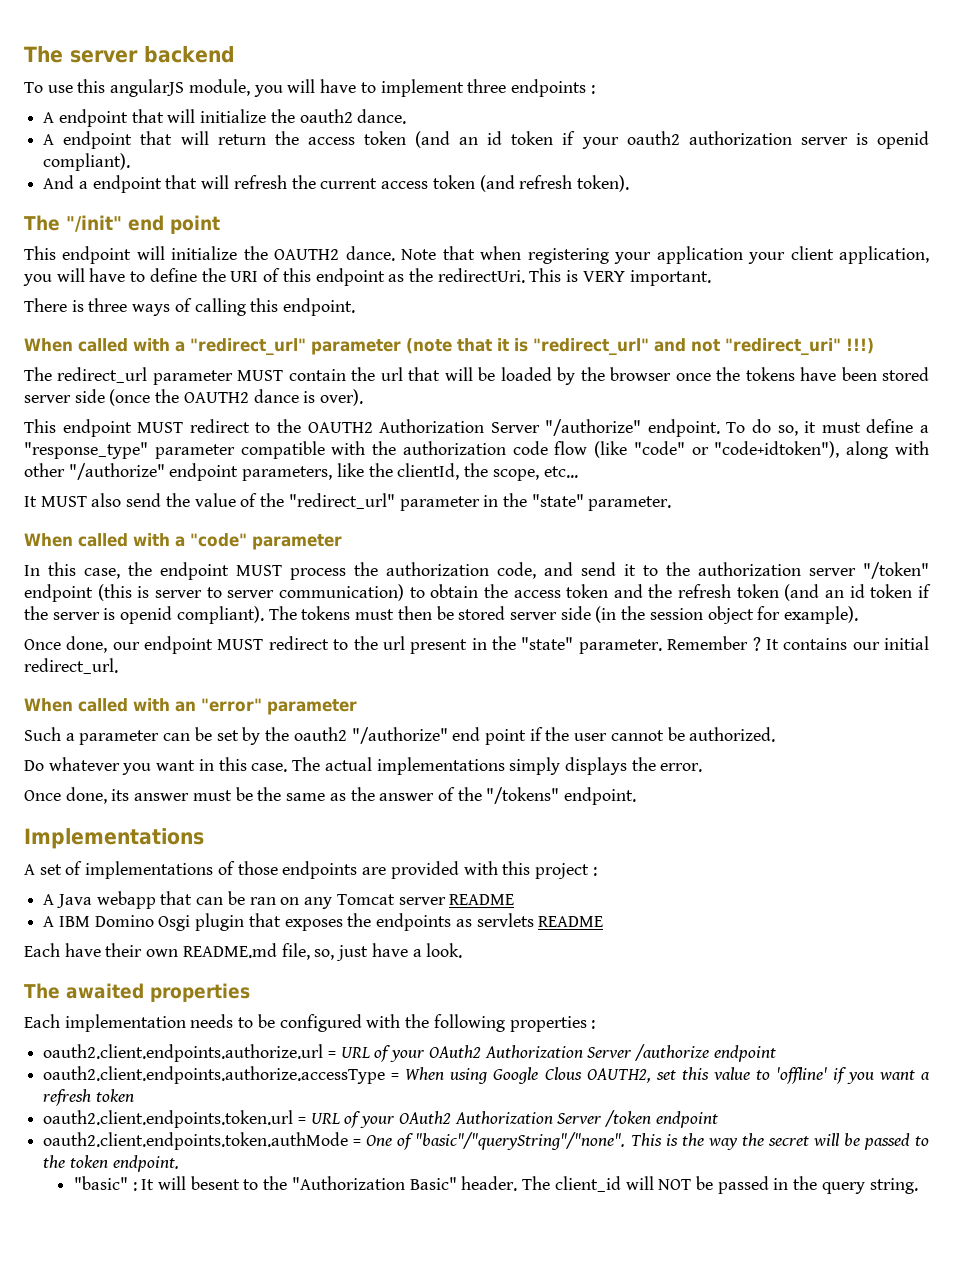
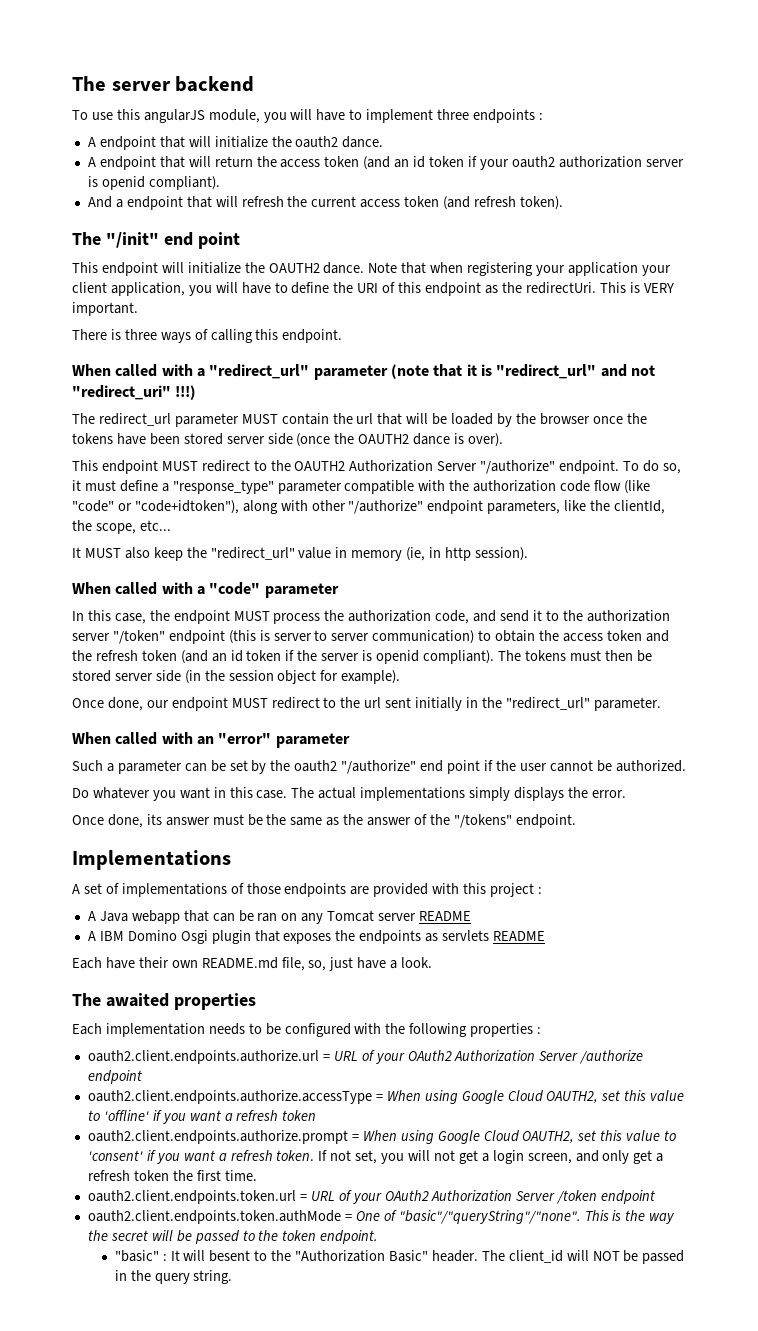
- It MUST also send the value of the "redirect_url" parameter in the "state" parameter.
+ It MUST also keep the "redirect_url" value in memory (ie, in http session).
- Once done, our endpoint MUST redirect to the url present in the "state" parameter. Remember ? It contains our initial redirect_url.
+ Once done, our endpoint MUST redirect to the url sent initially in the "redirect_url" parameter.
- oauth2.client.endpoints.authorize.accessType = When using Google Clous OAUTH2, set this value to 'offline' if you want a refresh token
+ oauth2.client.endpoints.authorize.accessType = When using Google Cloud OAUTH2, set this value to 'offline' if you want a refresh token
+ oauth2.client.endpoints.authorize.prompt = When using Google Cloud OAUTH2, set this value to 'consent' if you want a refresh token. If not set, you will not get a login screen, and only get a refresh token the first time.

